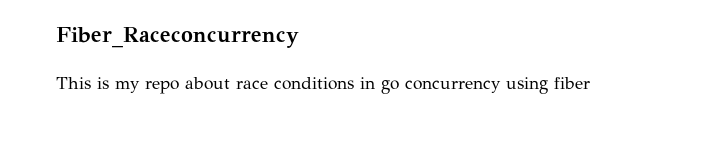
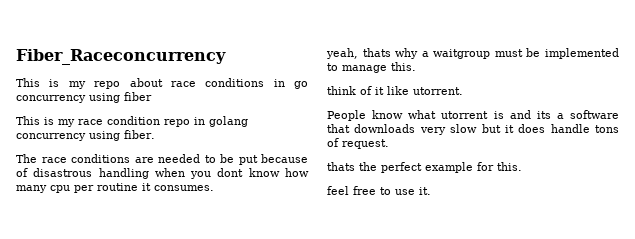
+ This is my race condition repo in golang concurrency using fiber.
+ The race conditions are needed to be put because of disastrous handling when you dont know how many cpu per routine it consumes.
+ yeah, thats why a waitgroup must be implemented to manage this.
+ think of it like utorrent.
+ People know what utorrent is and its a software that downloads very slow but it does handle tons of request.
+ thats the perfect example for this.
+ feel free to use it.

